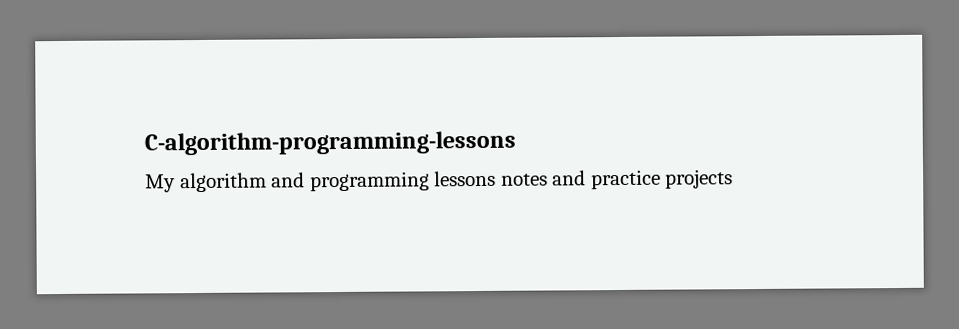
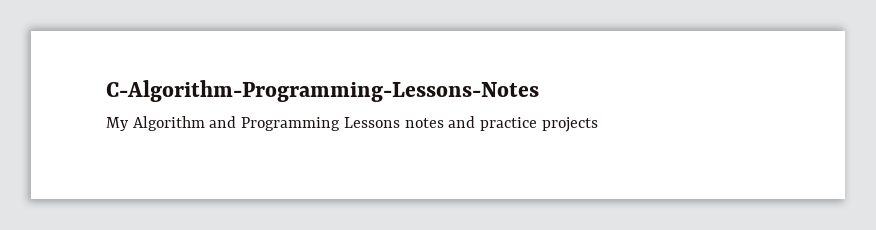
- C-algorithm-programming-lessons
+ C-Algorithm-Programming-Lessons-Notes
- My algorithm and programming lessons notes and practice projects
+ My Algorithm and Programming Lessons notes and practice projects

